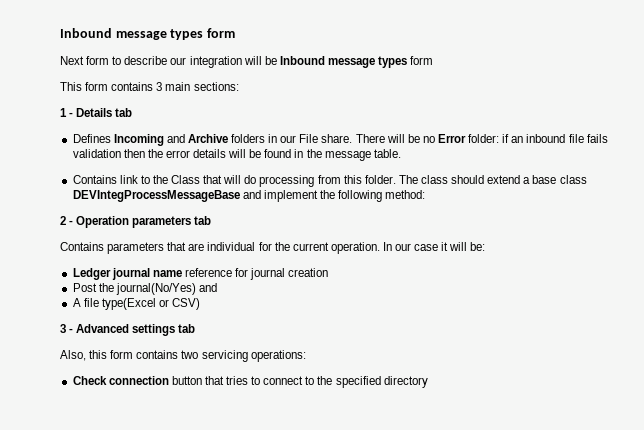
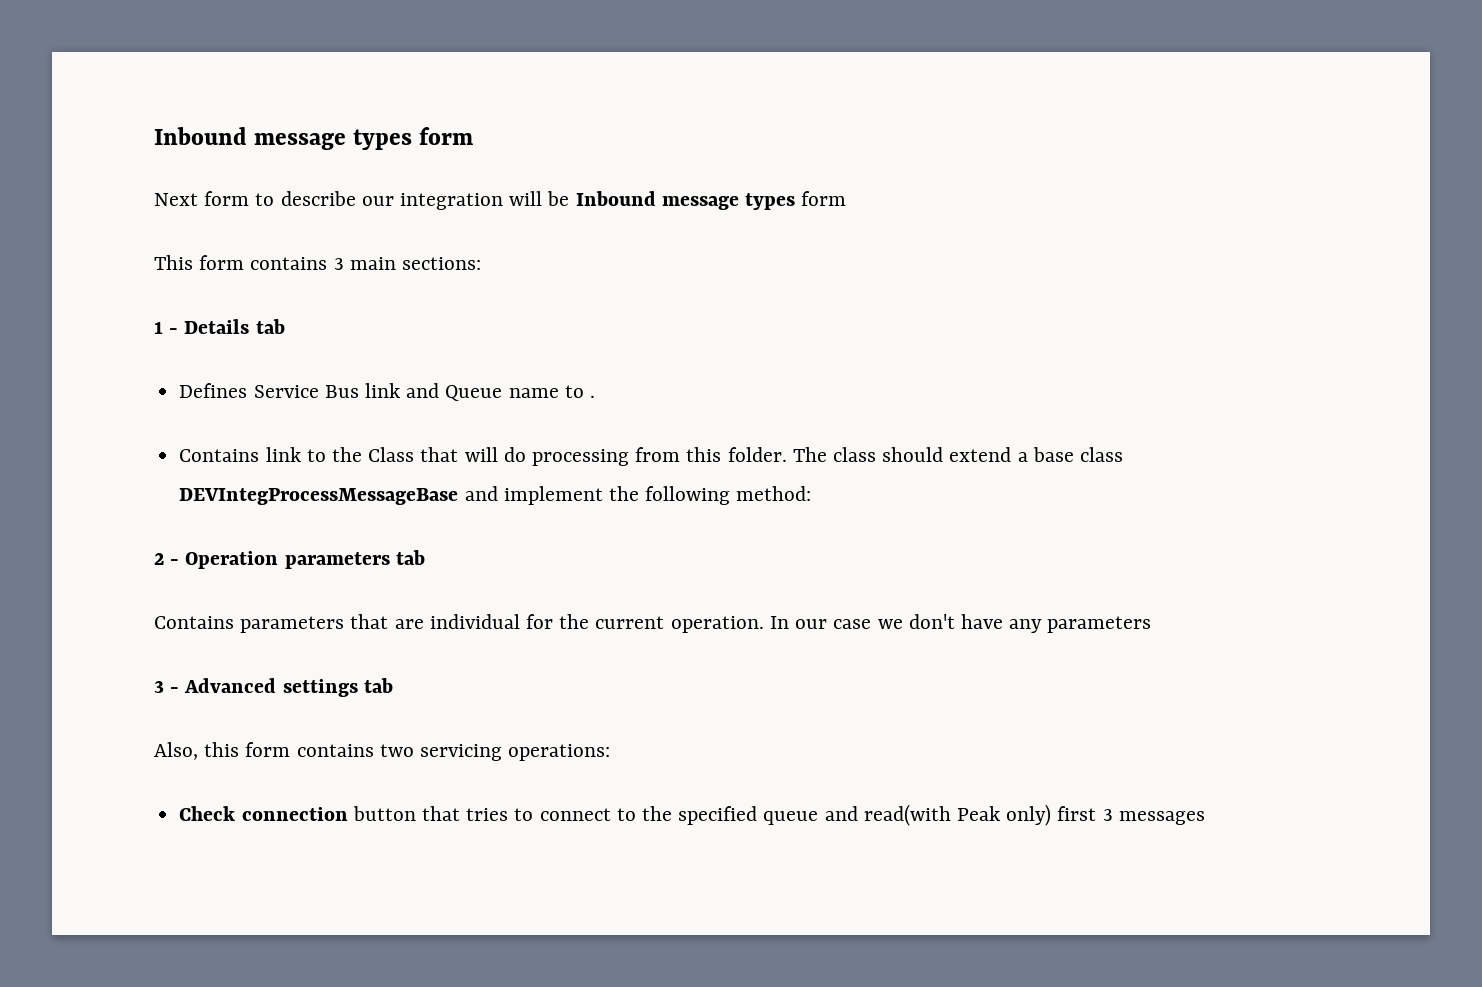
- Defines Incoming and Archive folders in our File share. There will be no Error folder: if an inbound file fails validation then the error details will be found in the message table.
+ Defines Service Bus link and Queue name to .
- In our case it will be:
- Ledger journal name reference for journal creation
- Post the journal(No/Yes) and
- A file type(Excel or CSV)
+ In our case we don't have any parameters
- Check connection button that tries to connect to the specified directory
+ Check connection button that tries to connect to the specified queue and read(with Peak only) first 3 messages

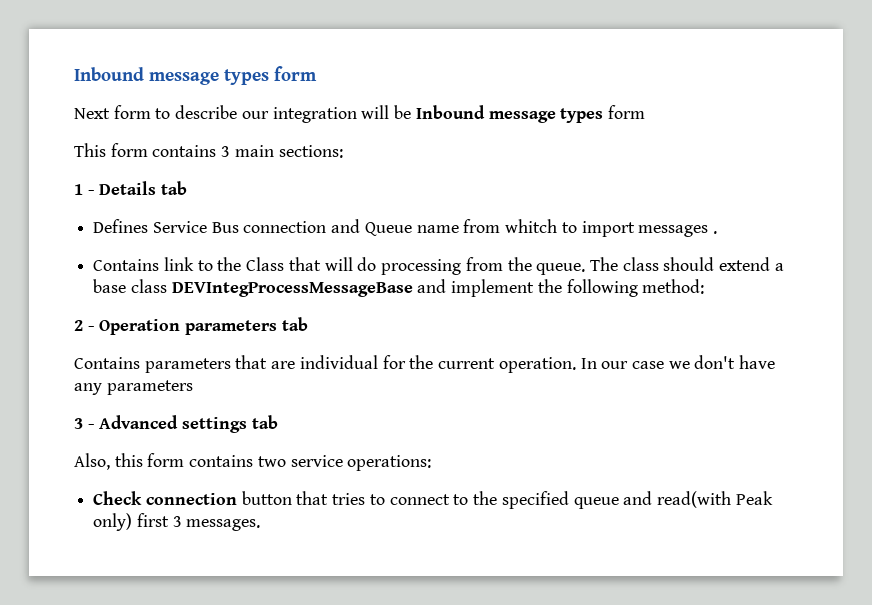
- Defines Service Bus link and Queue name to .
+ Defines Service Bus connection and Queue name from whitch to import messages .
- Contains link to the Class that will do processing from this folder.
+ Contains link to the Class that will do processing from the queue.
- Also, this form contains two servicing operations:
+ Also, this form contains two service operations:
- Check connection button that tries to connect to the specified queue and read(with Peak only) first 3 messages
+ Check connection button that tries to connect to the specified queue and read(with Peak only) first 3 messages.

